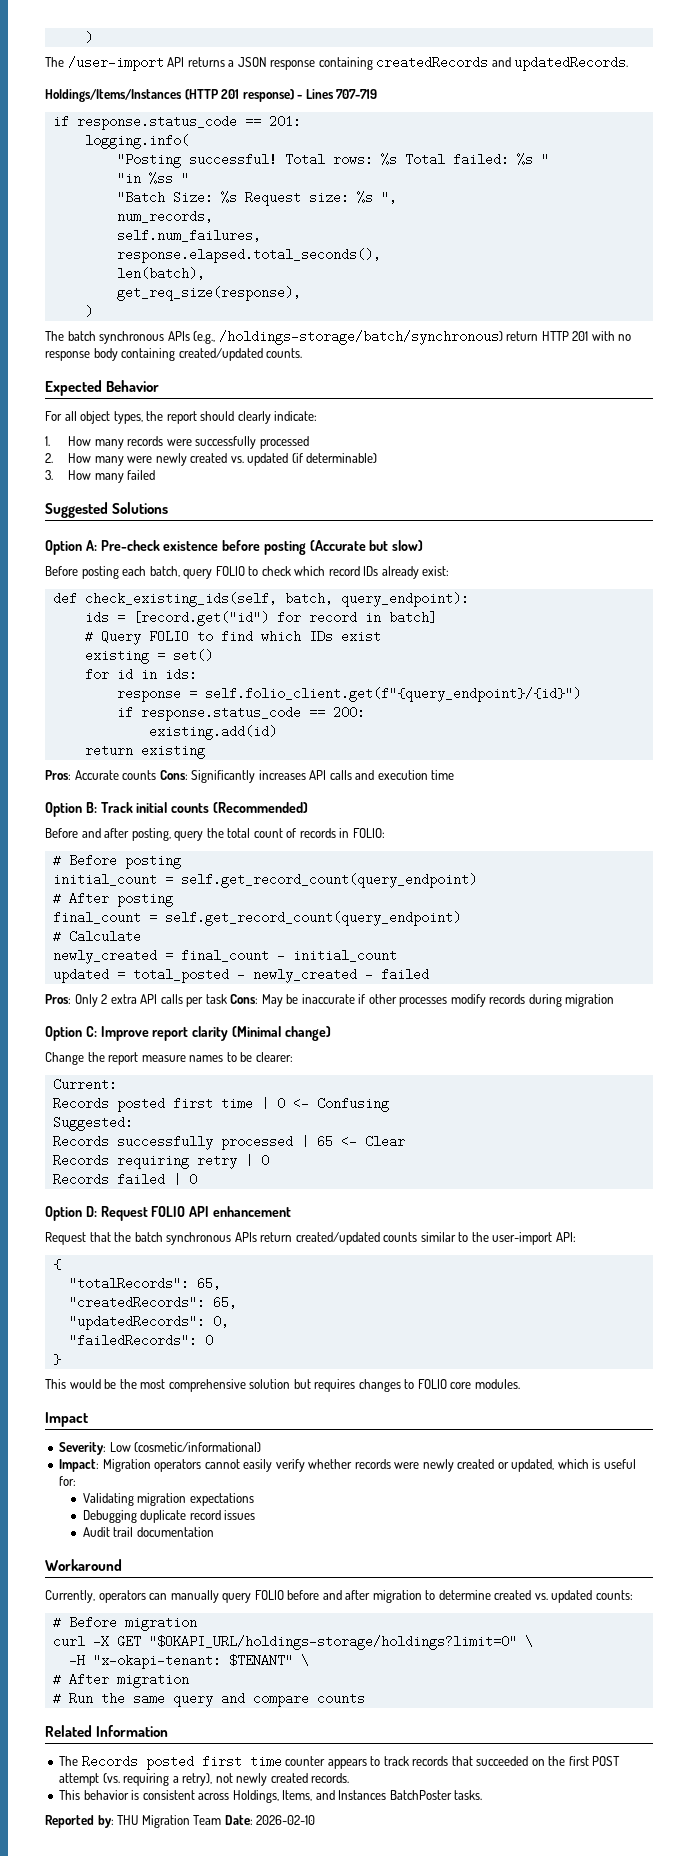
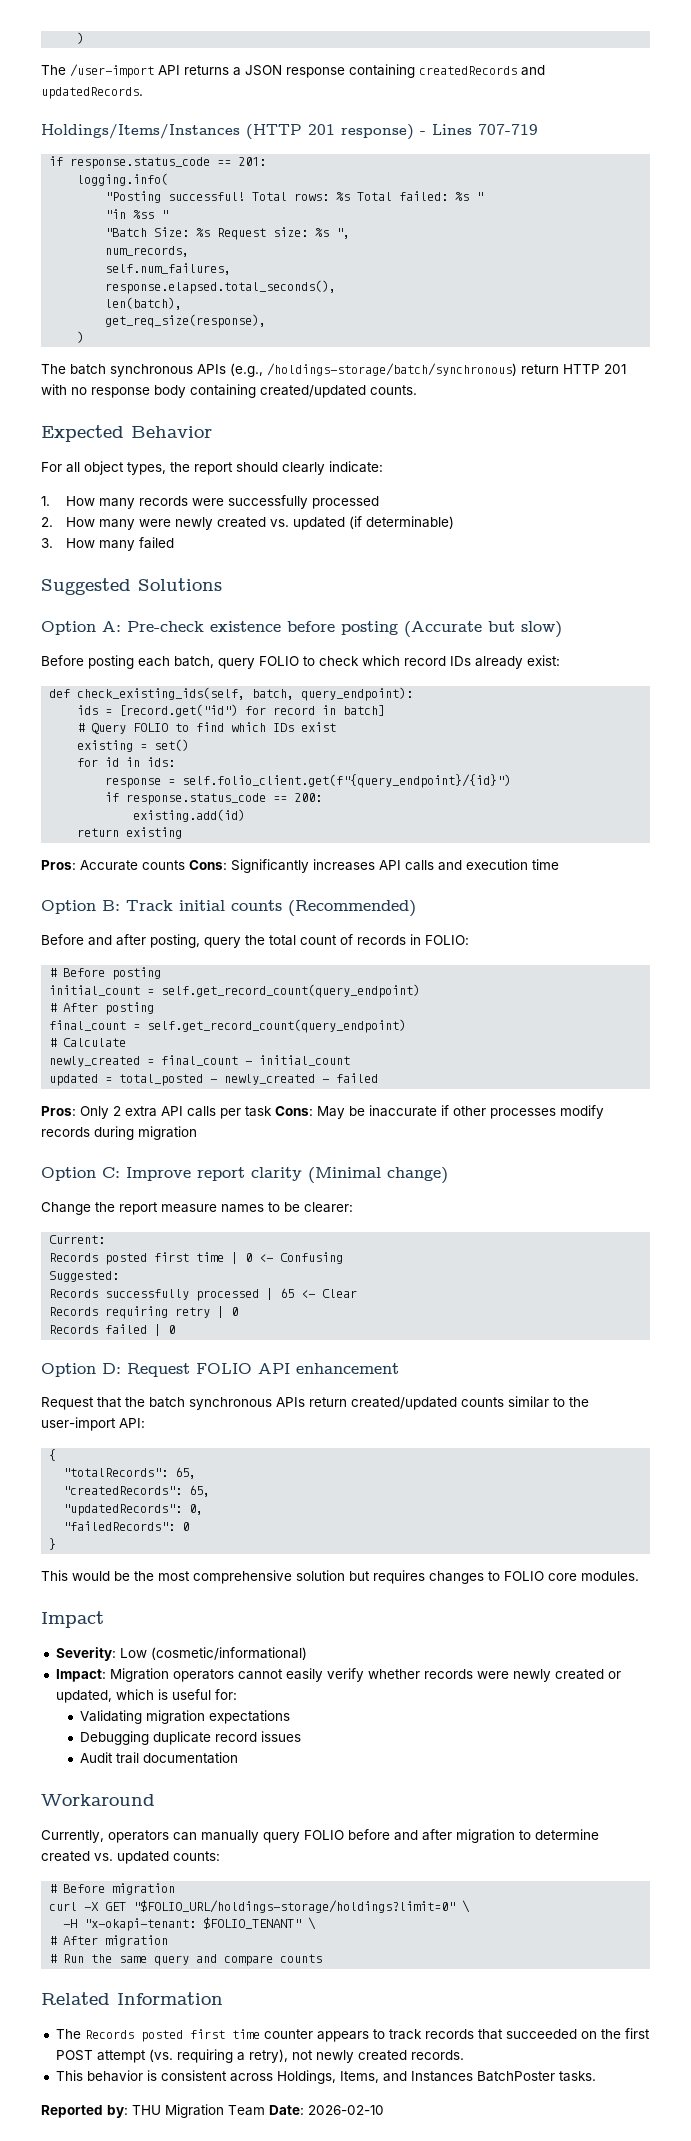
- curl -X GET "$OKAPI_URL/holdings-storage/holdings?limit=0" \
+ curl -X GET "$FOLIO_URL/holdings-storage/holdings?limit=0" \
- -H "x-okapi-tenant: $TENANT" \
+ -H "x-okapi-tenant: $FOLIO_TENANT" \

